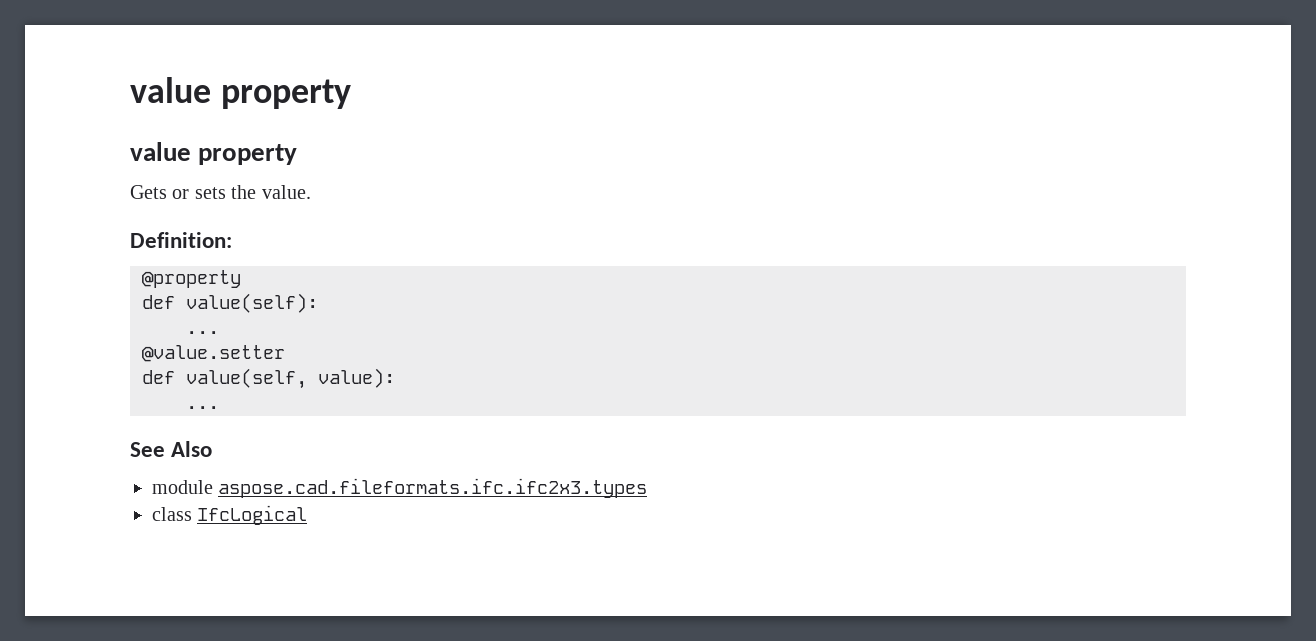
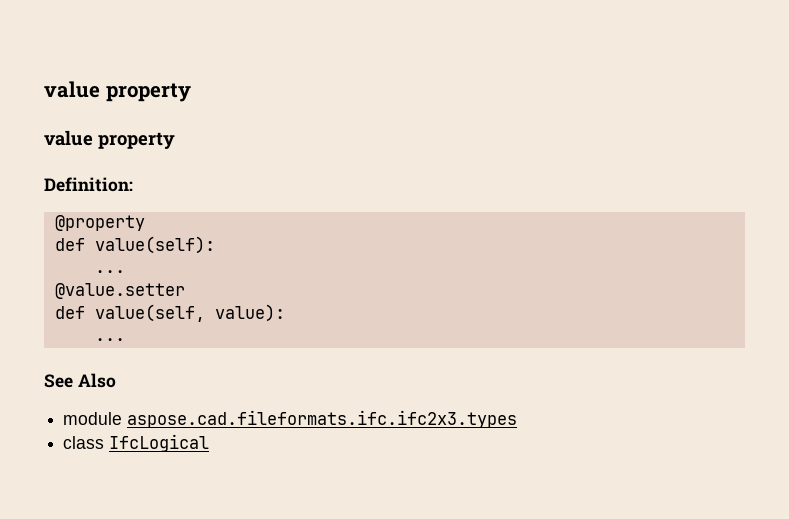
- Gets or sets the value.

